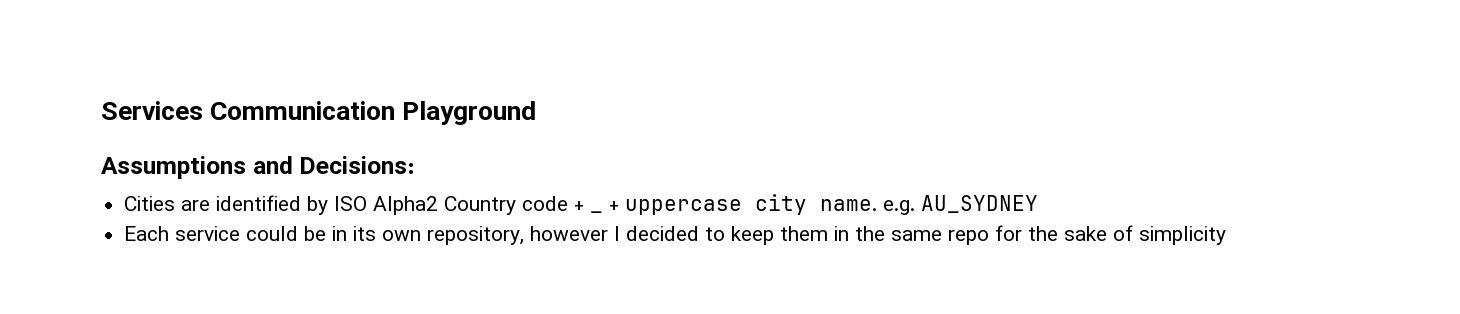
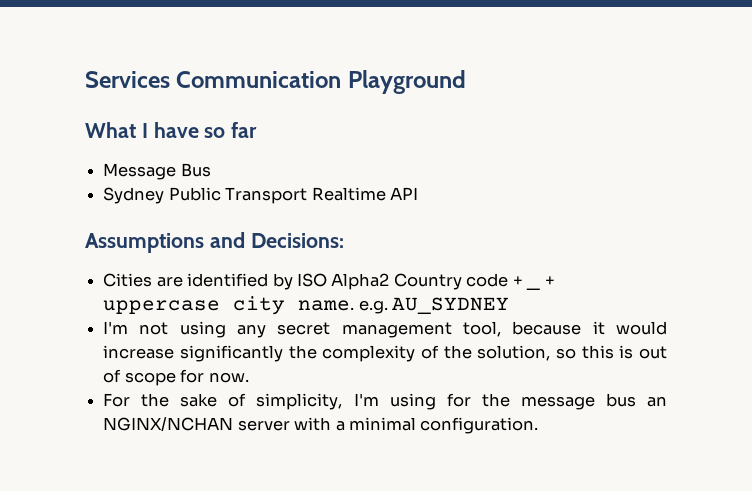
+ What I have so far
+ Message Bus
+ Sydney Public Transport Realtime API
- Each service could be in its own repository, however I decided to keep them in the same repo for the sake of simplicity
+ I'm not using any secret management tool, because it would increase significantly the complexity of the solution, so this is out of scope for now.
+ For the sake of simplicity, I'm using for the message bus an NGINX/NCHAN server with a minimal configuration.

